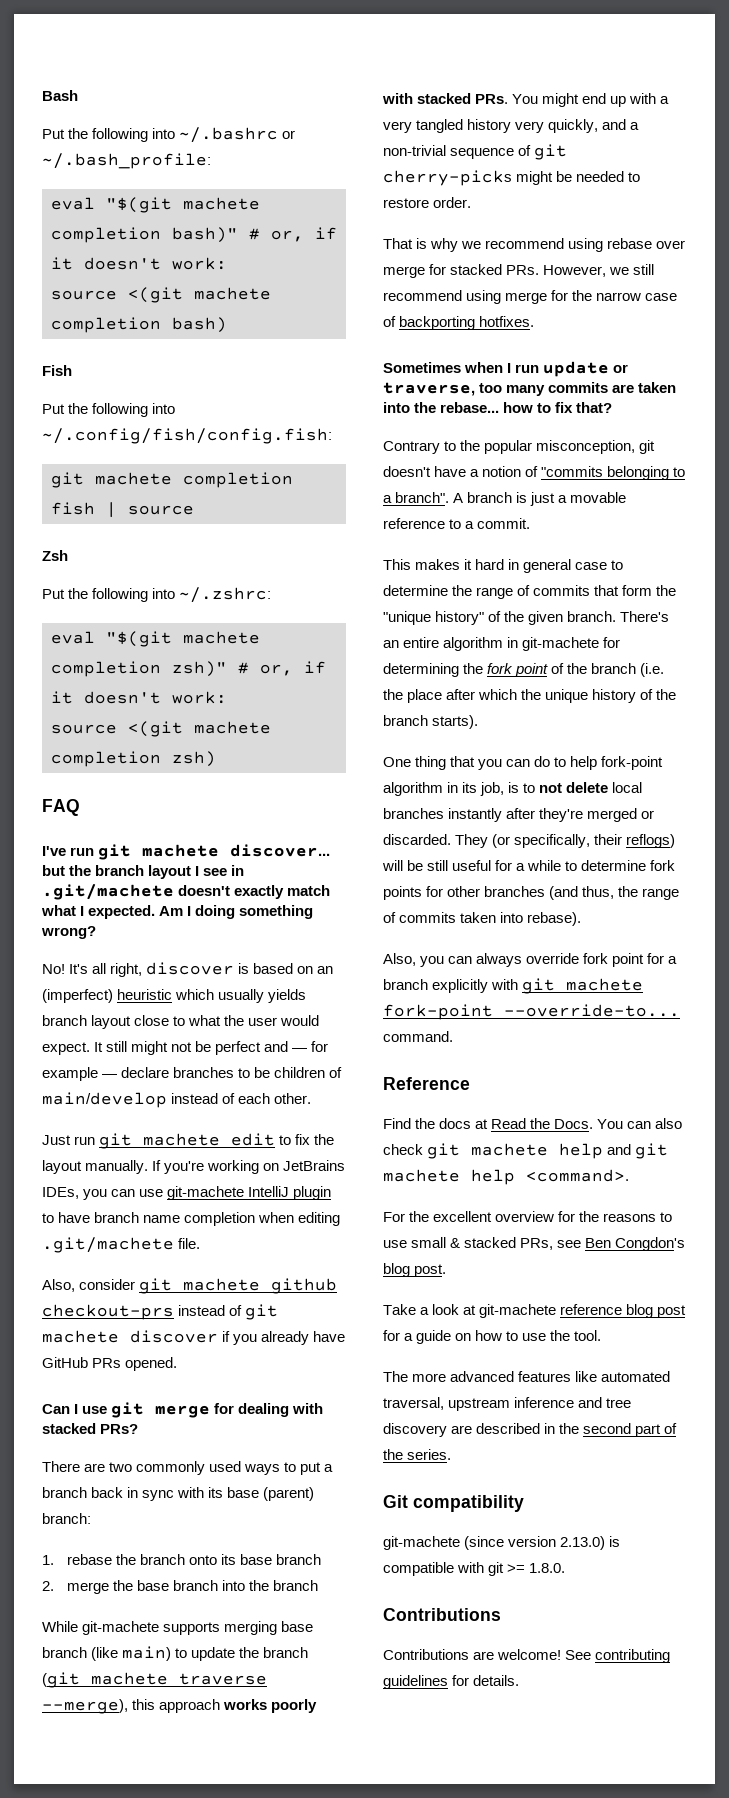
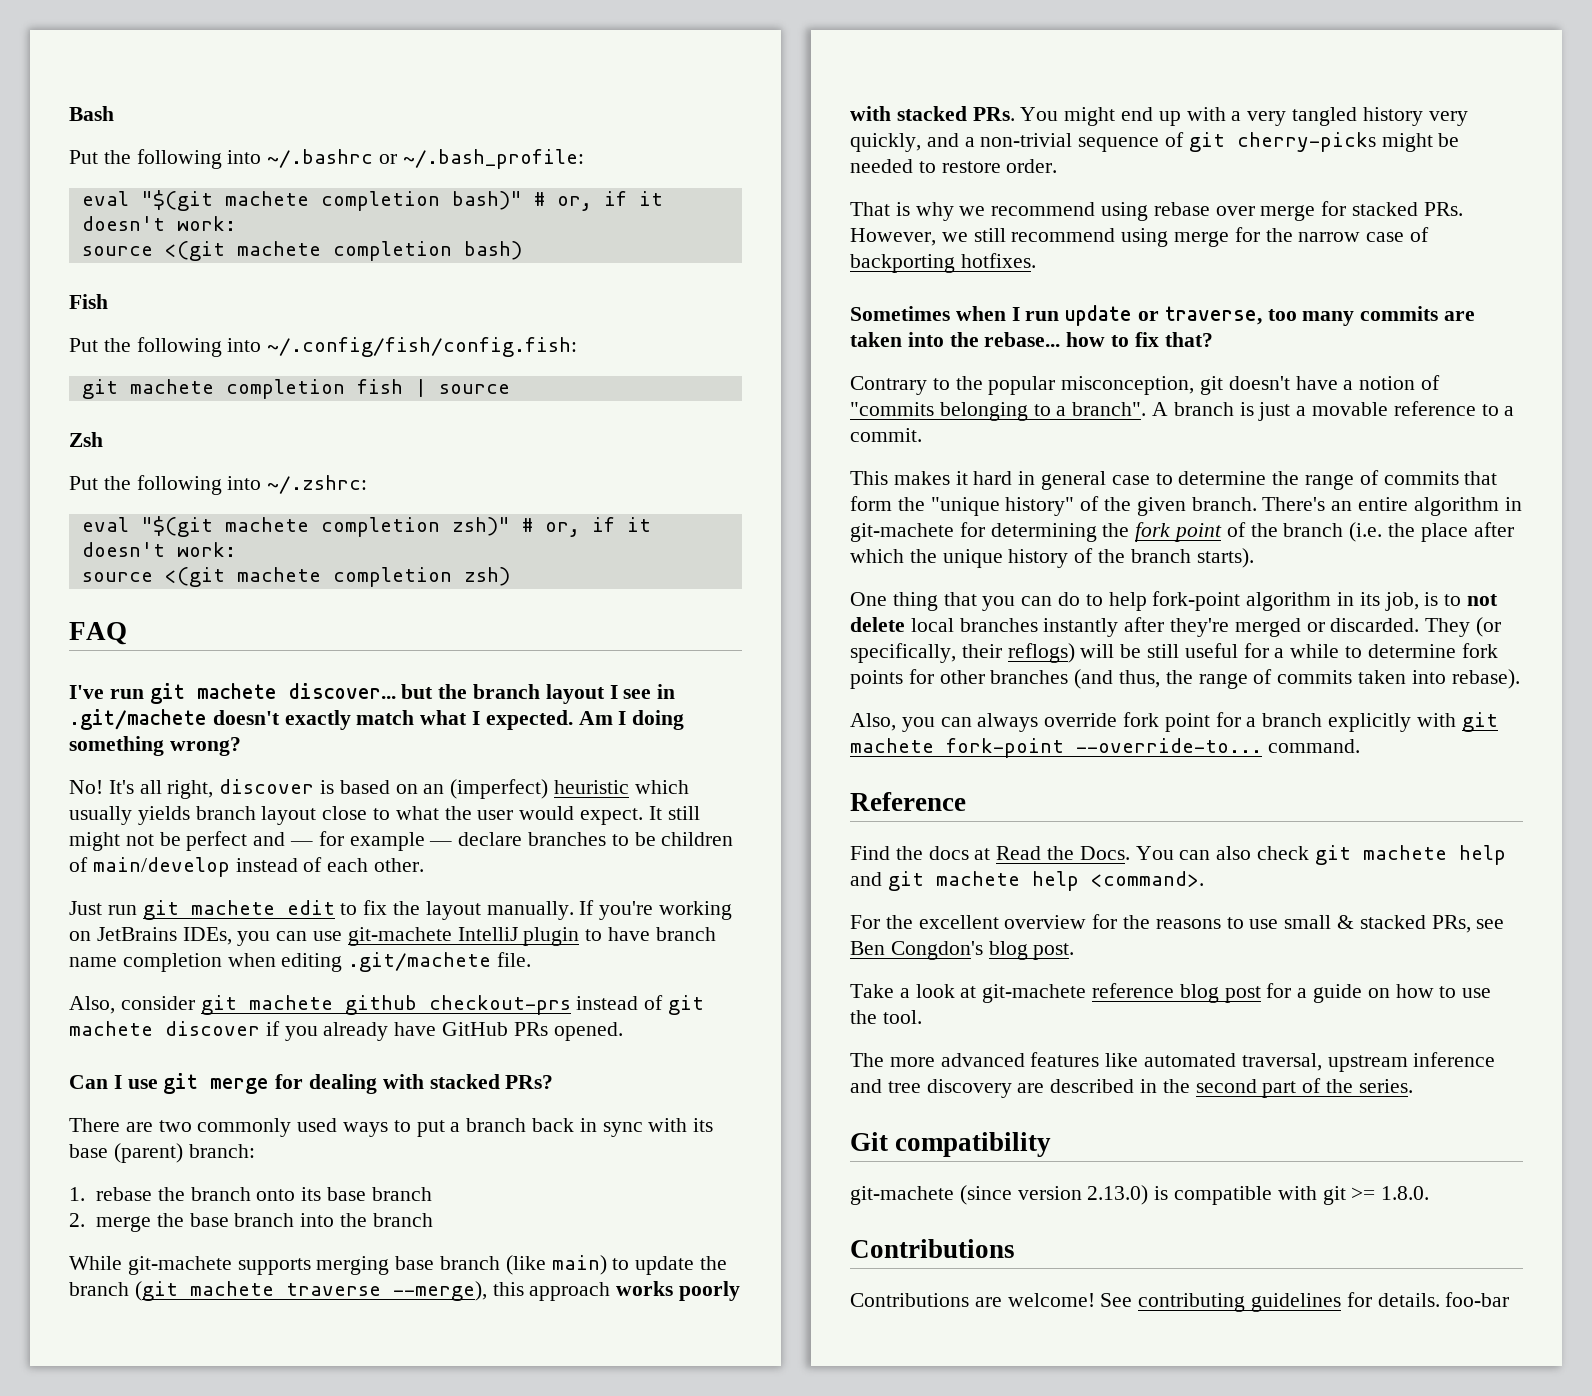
- See contributing guidelines for details.
+ See contributing guidelines for details. foo-bar

